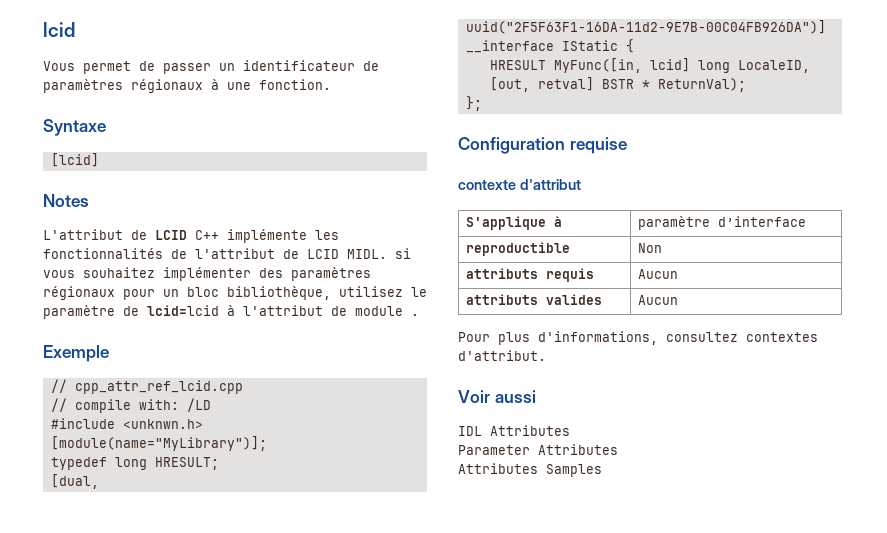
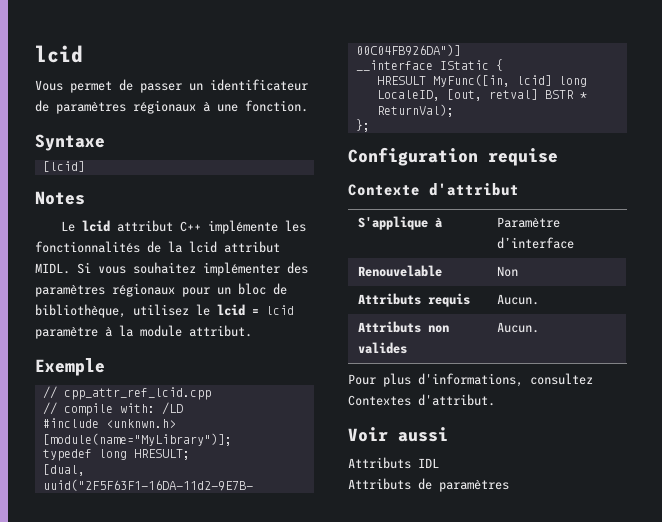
- L'attribut de LCID C++ implémente les fonctionnalités de l'attribut de LCID MIDL. si vous souhaitez implémenter des paramètres régionaux pour un bloc bibliothèque, utilisez le paramètre de lcid=lcid à l'attribut de module .
+ Le lcid attribut C++ implémente les fonctionnalités de la lcid attribut MIDL. Si vous souhaitez implémenter des paramètres régionaux pour un bloc de bibliothèque, utilisez le lcid = lcid paramètre à la module attribut.
- contexte d'attribut
+ Contexte d'attribut
- S'applique à | paramètre d’interface
+ S'applique à | Paramètre d’interface
- reproductible | Non
+ Renouvelable | Non
- attributs requis | Aucun
- attributs valides | Aucun
+ Attributs requis | Aucun.
+ Attributs non valides | Aucun.
- Pour plus d'informations, consultez contextes d'attribut.
+ Pour plus d'informations, consultez Contextes d'attribut.
- IDL Attributes
- Parameter Attributes
- Attributes Samples
+ Attributs IDL
+ Attributs de paramètres

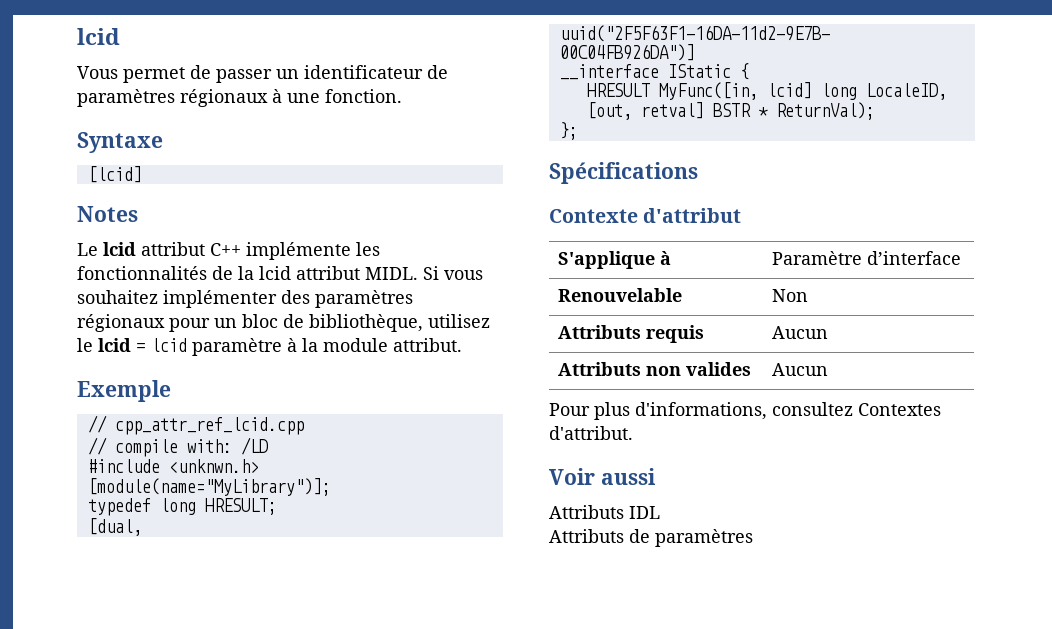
- Configuration requise
+ Spécifications
- Attributs requis | Aucun.
+ Attributs requis | Aucun
- Attributs non valides | Aucun.
+ Attributs non valides | Aucun

